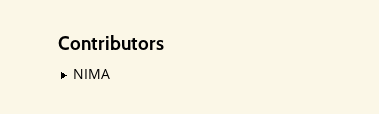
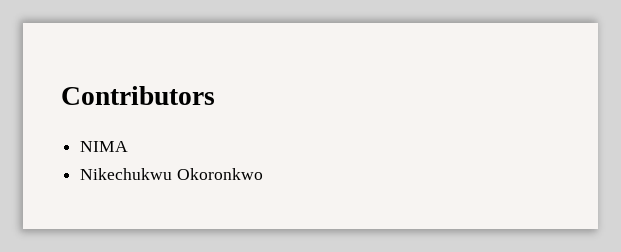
+ Nikechukwu Okoronkwo

